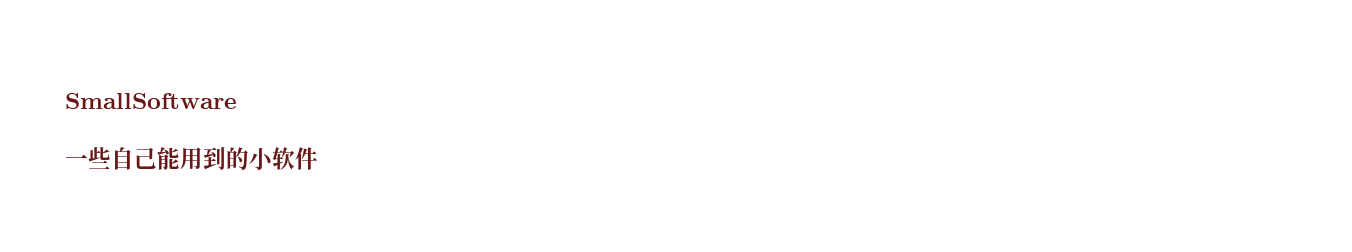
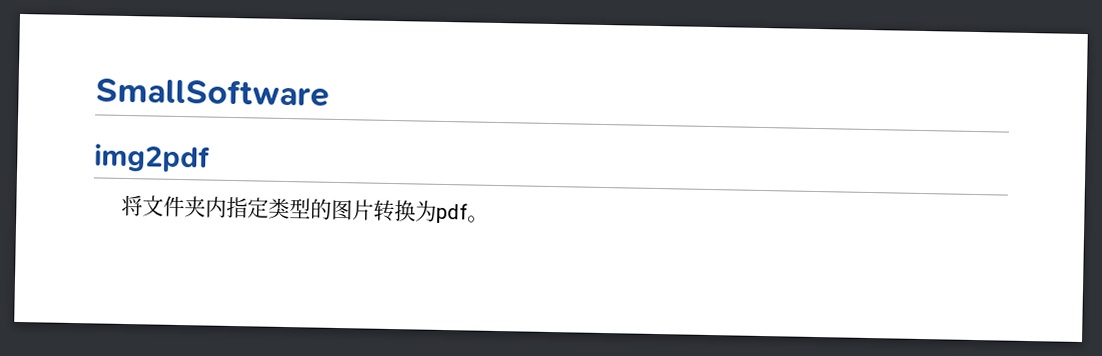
- 一些自己能用到的小软件
+ img2pdf
+ 将文件夹内指定类型的图片转换为pdf。

